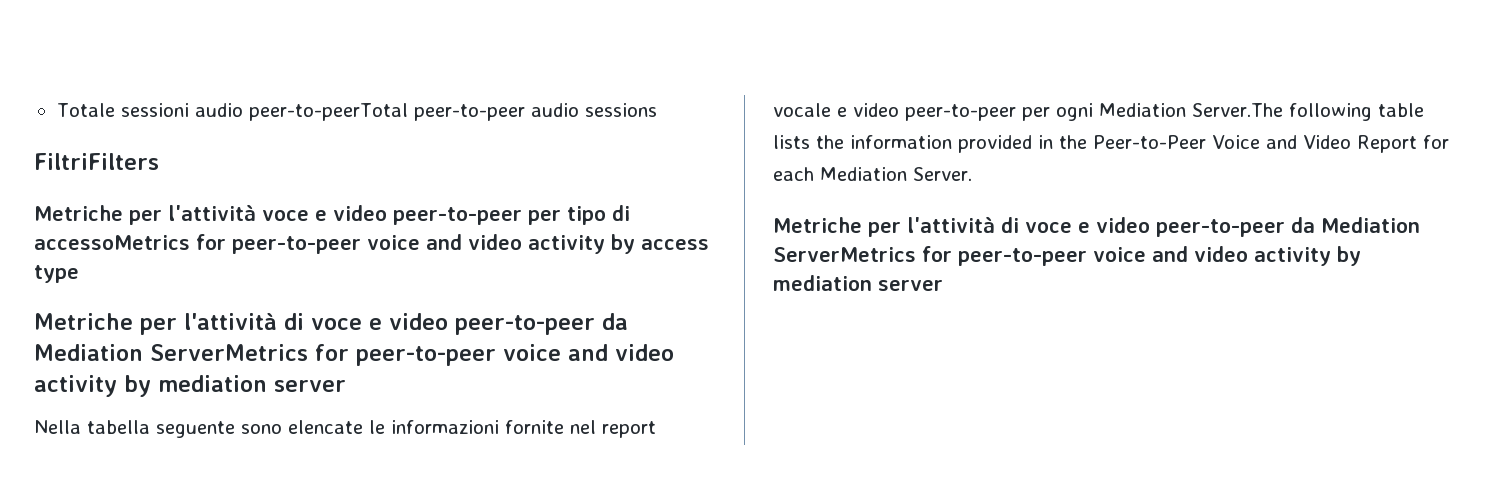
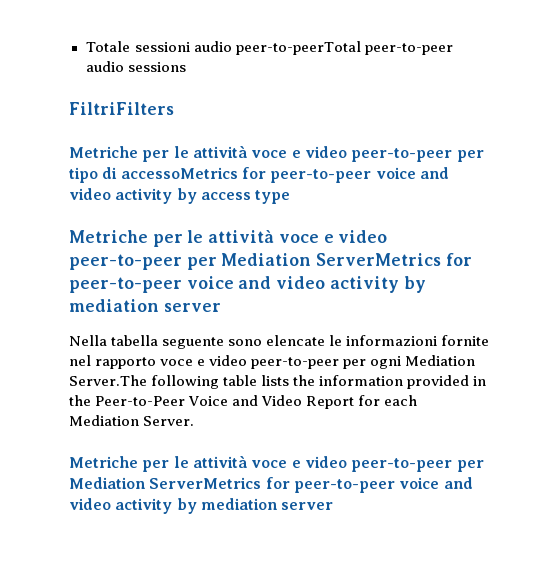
- Metriche per l'attività voce e video peer-to-peer per tipo di accessoMetrics for peer-to-peer voice and video activity by access type
- Metriche per l'attività di voce e video peer-to-peer da Mediation ServerMetrics for peer-to-peer voice and video activity by mediation server
+ Metriche per le attività voce e video peer-to-peer per tipo di accessoMetrics for peer-to-peer voice and video activity by access type
+ Metriche per le attività voce e video peer-to-peer per Mediation ServerMetrics for peer-to-peer voice and video activity by mediation server
- Nella tabella seguente sono elencate le informazioni fornite nel report vocale e video peer-to-peer per ogni Mediation Server.The following table lists the information provided in the Peer-to-Peer Voice and Video Report for each Mediation Server.
- Metriche per l'attività di voce e video peer-to-peer da Mediation ServerMetrics for peer-to-peer voice and video activity by mediation server
+ Nella tabella seguente sono elencate le informazioni fornite nel rapporto voce e video peer-to-peer per ogni Mediation Server.The following table lists the information provided in the Peer-to-Peer Voice and Video Report for each Mediation Server.
+ Metriche per le attività voce e video peer-to-peer per Mediation ServerMetrics for peer-to-peer voice and video activity by mediation server

